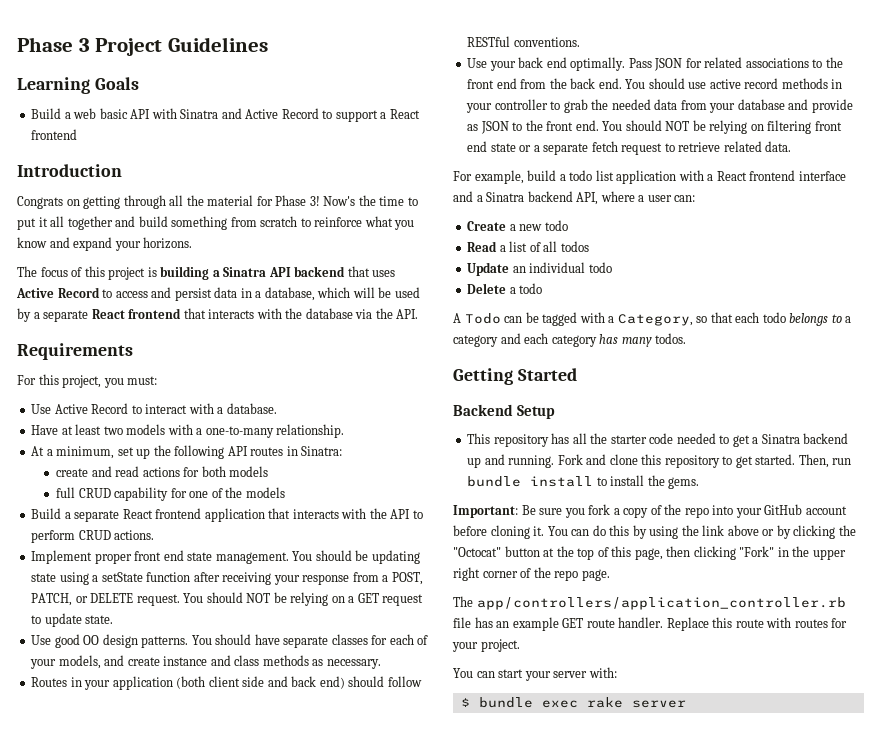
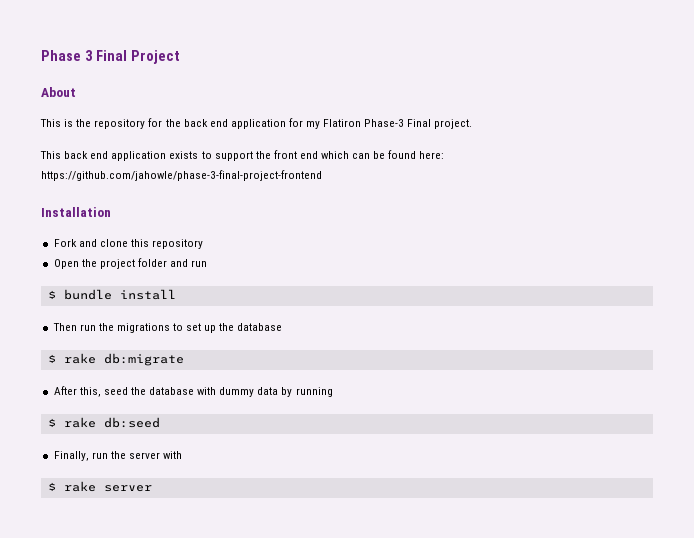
- Phase 3 Project Guidelines
- Learning Goals
- Build a web basic API with Sinatra and Active Record to support a React frontend
- Introduction
- Congrats on getting through all the material for Phase 3! Now's the time to put it all together and build something from scratch to reinforce what you know and expand your horizons.
- The focus of this project is building a Sinatra API backend that uses Active Record to access and persist data in a database, which will be used by a separate React frontend that interacts with the database via the API.
- Requirements
- For this project, you must:
- Use Active Record to interact with a database.
- Have at least two models with a one-to-many relationship.
- At a minimum, set up the following API routes in Sinatra:
- create and read actions for both models
- full CRUD capability for one of the models
- Build a separate React frontend application that interacts with the API to perform CRUD actions.
- Implement proper front end state management. You should be updating state using a setState function after receiving your response from a POST, PATCH, or DELETE request. You should NOT be relying on a GET request to update state.
- Use good OO design patterns. You should have separate classes for each of your models, and create instance and class methods as necessary.
- Routes in your application (both client side and back end) should follow RESTful conventions.
- Use your back end optimally. Pass JSON for related associations to the front end from the back end. You should use active record methods in your controller to grab the needed data from your database and provide as JSON to the front end. You should NOT be relying on filtering front end state or a separate fetch request to retrieve related data.
- For example, build a todo list application with a React frontend interface and a Sinatra backend API, where a user can:
- Create a new todo
- Read a list of all todos
- Update an individual todo
- Delete a todo
- A Todo can be tagged with a Category, so that each todo belongs to a category and each category has many todos.
- Getting Started
- Backend Setup
- This repository has all the starter code needed to get a Sinatra backend up and running. Fork and clone this repository to get started. Then, run bundle install to install the gems.
- Important: Be sure you fork a copy of the repo into your GitHub account before cloning it. You can do this by using the link above or by clicking the "Octocat" button at the top of this page, then clicking "Fork" in the upper right corner of the repo page.
- The app/controllers/application_controller.rb file has an example GET route handler. Replace this route with routes for your project.
- You can start your server with:
- $ bundle exec rake server
+ Phase 3 Final Project
+ About
+ This is the repository for the back end application for my Flatiron Phase-3 Final project.
+ This back end application exists to support the front end which can be found here: https://github.com/jahowle/phase-3-final-project-frontend
+ Installation
+ Fork and clone this repository
+ Open the project folder and run
+ $ bundle install
+ Then run the migrations to set up the database
+ $ rake db:migrate
+ After this, seed the database with dummy data by running
+ $ rake db:seed
+ Finally, run the server with
+ $ rake server

